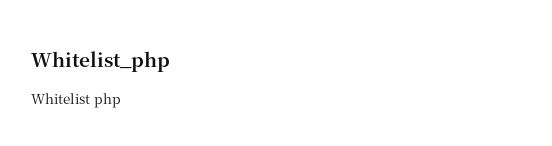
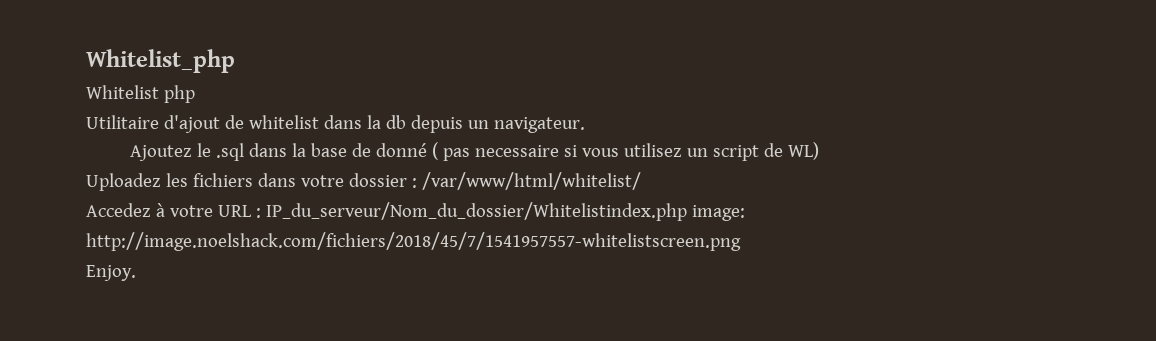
+ Utilitaire d'ajout de whitelist dans la db depuis un navigateur.
+ Ajoutez le .sql dans la base de donné ( pas necessaire si vous utilisez un script de WL)
+ Uploadez les fichiers dans votre dossier : /var/www/html/whitelist/
+ Accedez à votre URL : IP_du_serveur/Nom_du_dossier/Whitelistindex.php image:
+ http://image.noelshack.com/fichiers/2018/45/7/1541957557-whitelistscreen.png
+ Enjoy.

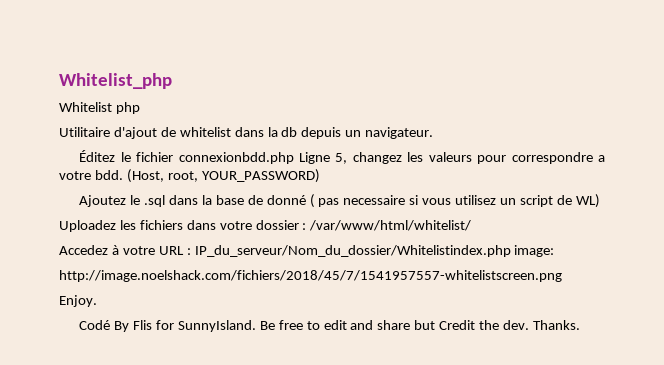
+ Éditez le fichier connexionbdd.php Ligne 5, changez les valeurs pour correspondre a votre bdd. (Host, root, YOUR_PASSWORD)
+ Codé By Flis for SunnyIsland. Be free to edit and share but Credit the dev. Thanks.

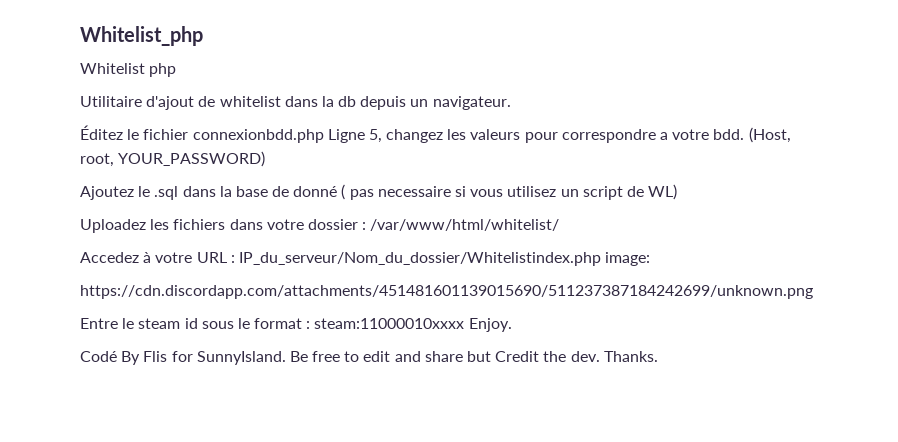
- http://image.noelshack.com/fichiers/2018/45/7/1541957557-whitelistscreen.png
- Enjoy.
+ https://cdn.discordapp.com/attachments/451481601139015690/511237387184242699/unknown.png
+ Entre le steam id sous le format : steam:11000010xxxx Enjoy.

